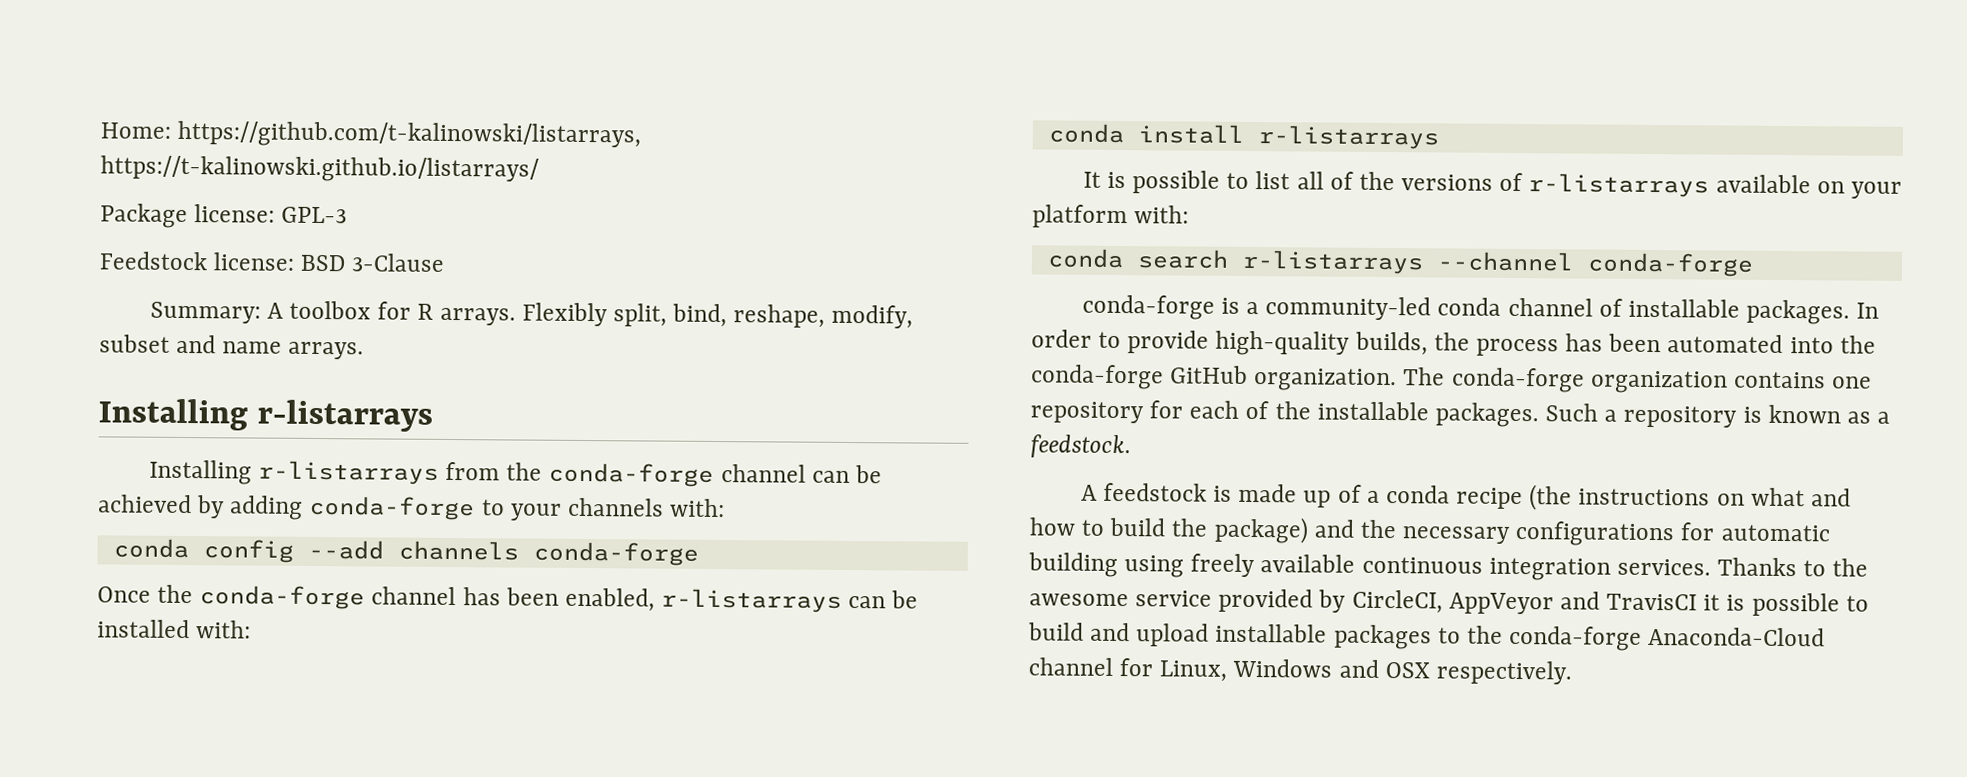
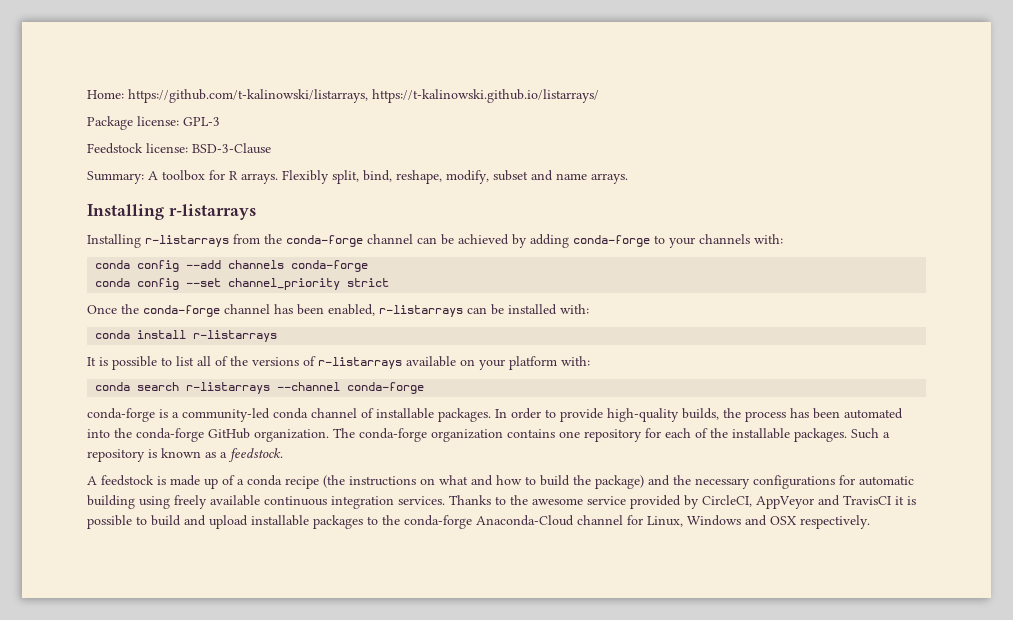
- Feedstock license: BSD 3-Clause
+ Feedstock license: BSD-3-Clause
+ conda config --set channel_priority strict

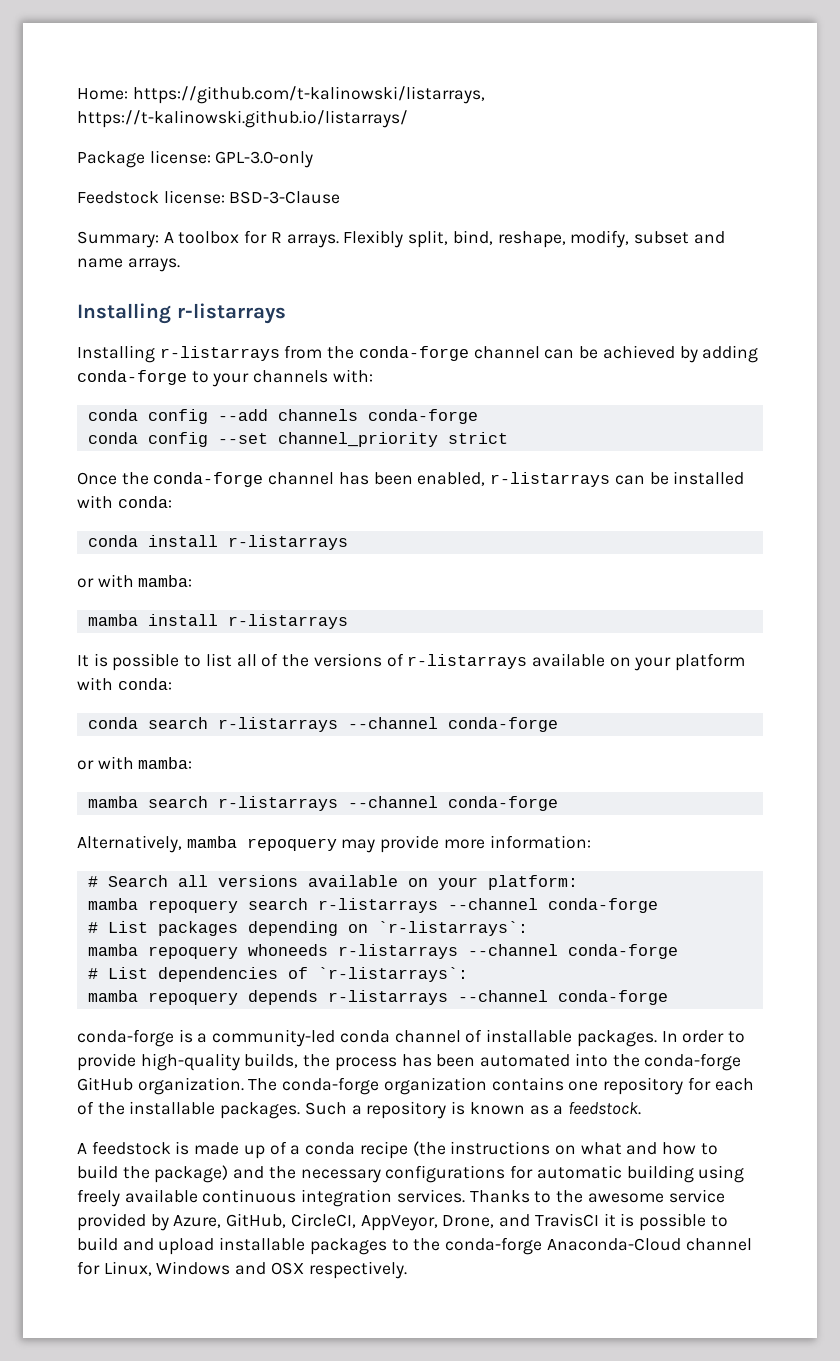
- Package license: GPL-3
+ Package license: GPL-3.0-only
- Once the conda-forge channel has been enabled, r-listarrays can be installed with:
+ Once the conda-forge channel has been enabled, r-listarrays can be installed with conda:
  conda install r-listarrays
+ or with mamba:
+ mamba install r-listarrays
- It is possible to list all of the versions of r-listarrays available on your platform with:
+ It is possible to list all of the versions of r-listarrays available on your platform with conda:
  conda search r-listarrays --channel conda-forge
+ or with mamba:
+ mamba search r-listarrays --channel conda-forge
+ Alternatively, mamba repoquery may provide more information:
+ # Search all versions available on your platform:
+ mamba repoquery search r-listarrays --channel conda-forge
+ # List packages depending on `r-listarrays`:
+ mamba repoquery whoneeds r-listarrays --channel conda-forge
+ # List dependencies of `r-listarrays`:
+ mamba repoquery depends r-listarrays --channel conda-forge
- Thanks to the awesome service provided by CircleCI, AppVeyor and TravisCI it is possible to build and upload installable packages to the conda-forge Anaconda-Cloud channel for Linux, Windows and OSX respectively.
+ Thanks to the awesome service provided by Azure, GitHub, CircleCI, AppVeyor, Drone, and TravisCI it is possible to build and upload installable packages to the conda-forge Anaconda-Cloud channel for Linux, Windows and OSX respectively.

